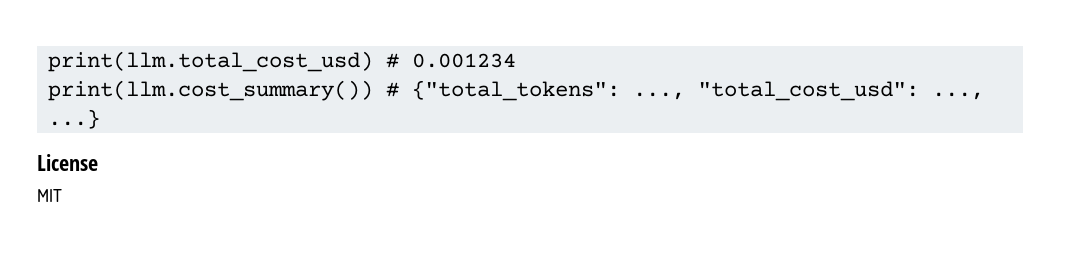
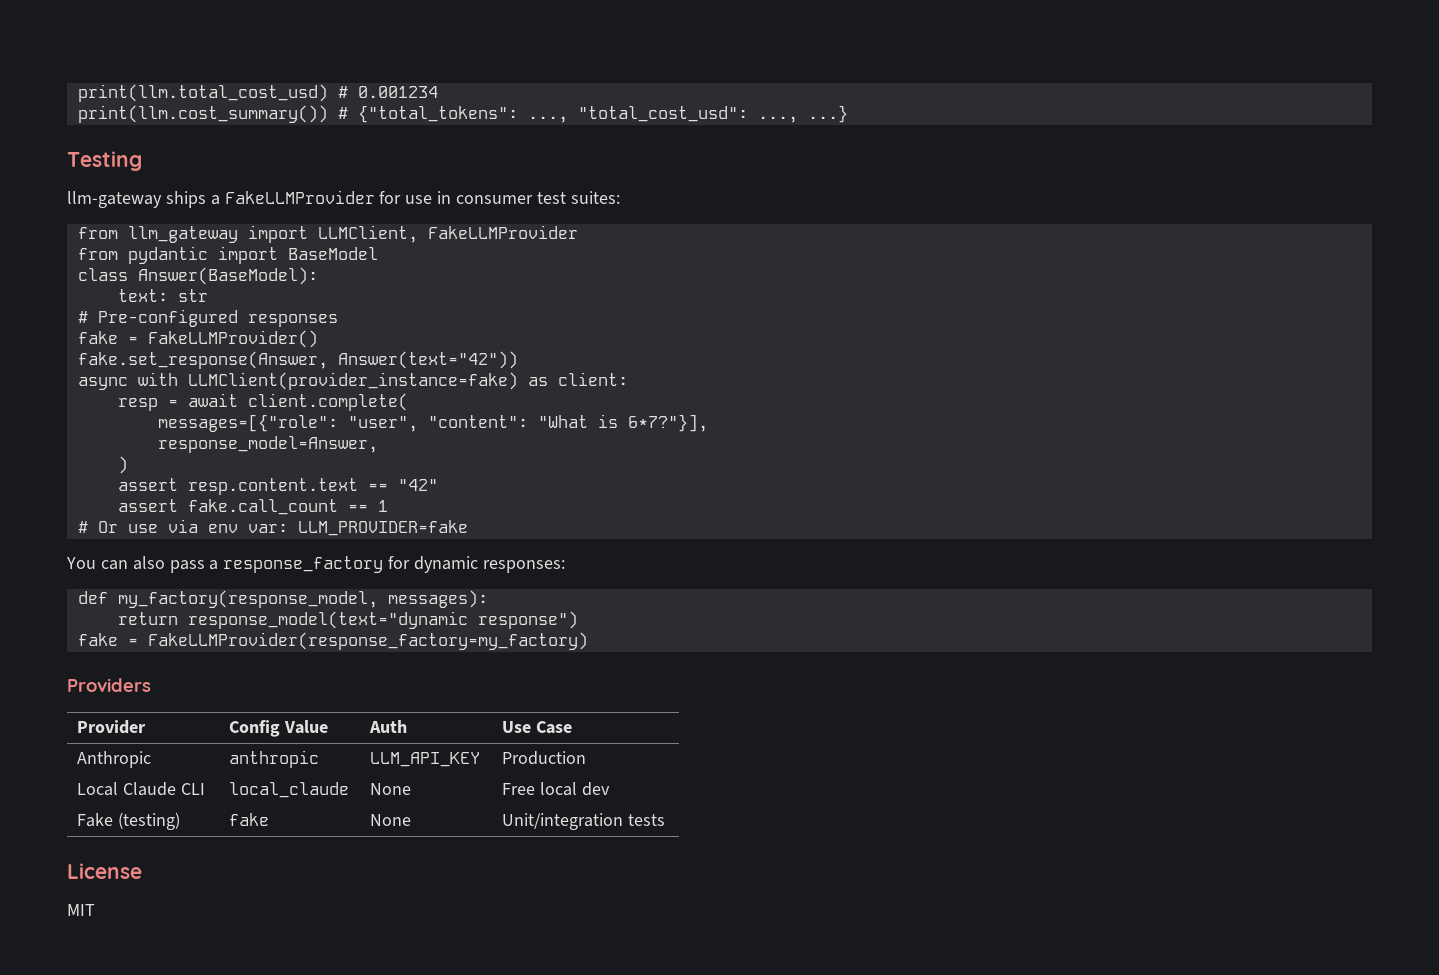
+ Testing
+ llm-gateway ships a FakeLLMProvider for use in consumer test suites:
+ from llm_gateway import LLMClient, FakeLLMProvider
+ from pydantic import BaseModel
+ class Answer(BaseModel):
+ text: str
+ # Pre-configured responses
+ fake = FakeLLMProvider()
+ fake.set_response(Answer, Answer(text="42"))
+ async with LLMClient(provider_instance=fake) as client:
+ resp = await client.complete(
+ messages=[{"role": "user", "content": "What is 6*7?"}],
+ response_model=Answer,
+ )
+ assert resp.content.text == "42"
+ assert fake.call_count == 1
+ # Or use via env var: LLM_PROVIDER=fake
+ You can also pass a response_factory for dynamic responses:
+ def my_factory(response_model, messages):
+ return response_model(text="dynamic response")
+ fake = FakeLLMProvider(response_factory=my_factory)
+ Providers
+ Provider | Config Value | Auth | Use Case
+ Anthropic | anthropic | LLM_API_KEY | Production
+ Local Claude CLI | local_claude | None | Free local dev
+ Fake (testing) | fake | None | Unit/integration tests

